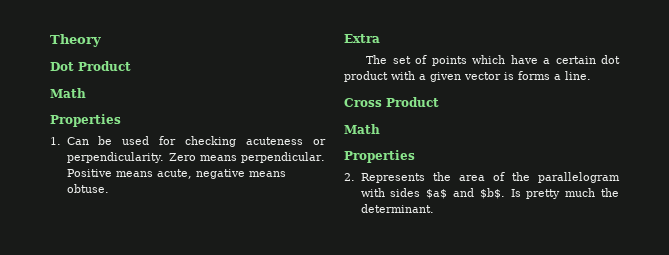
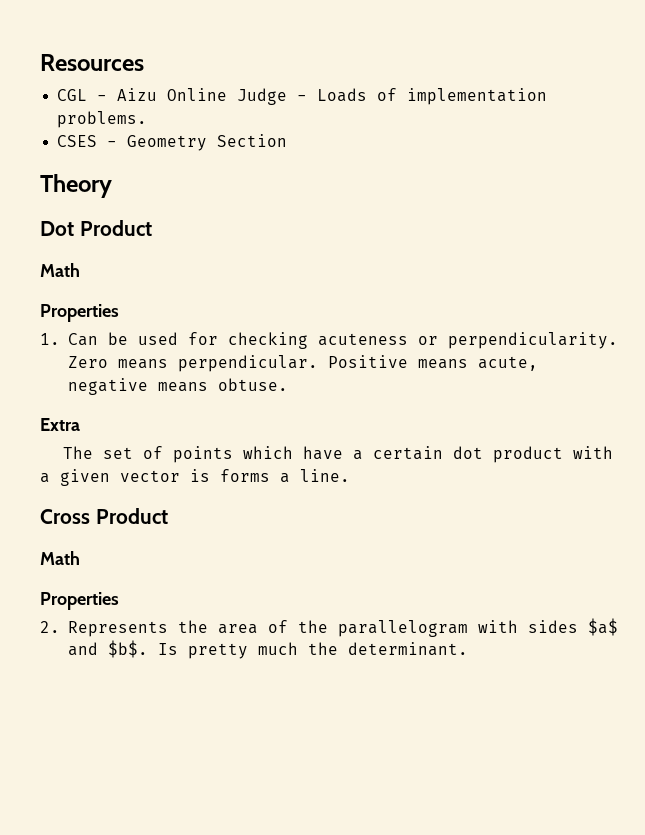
+ Resources
+ CGL - Aizu Online Judge - Loads of implementation problems.
+ CSES - Geometry Section

